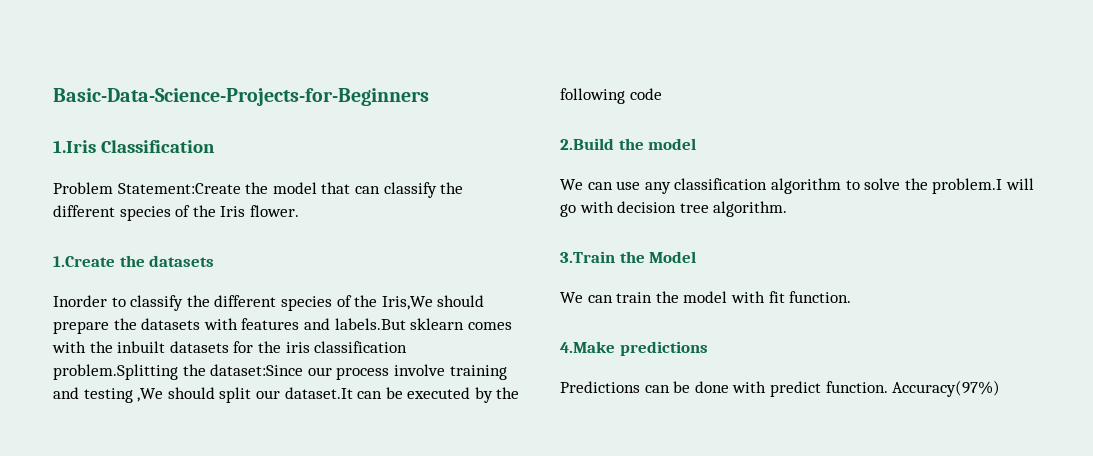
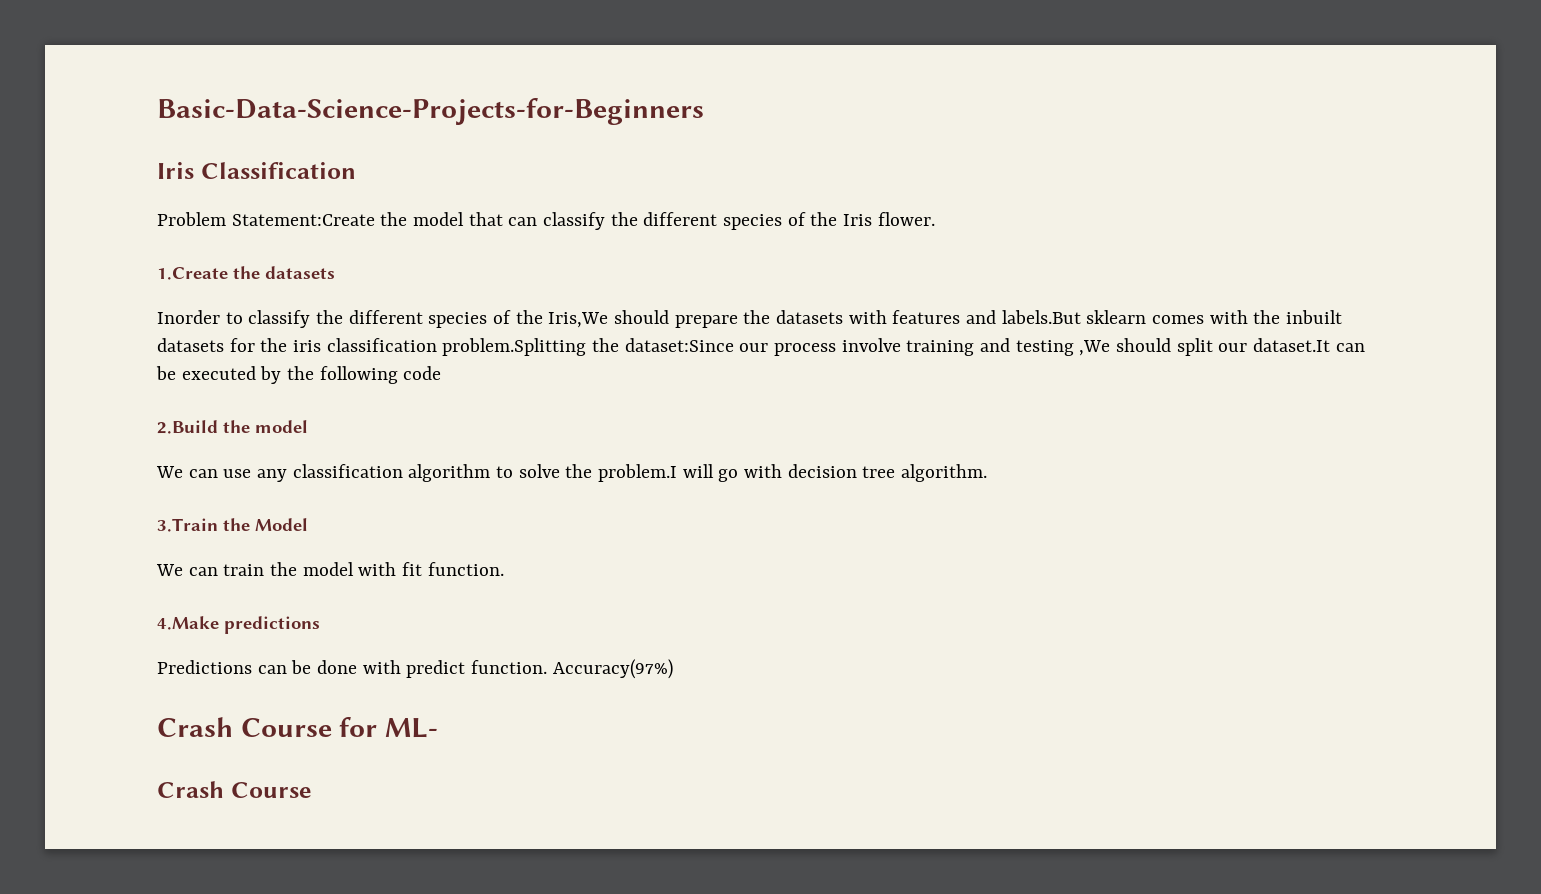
- 1.Iris Classification
+ Iris Classification
+ Crash Course for ML-
+ Crash Course

